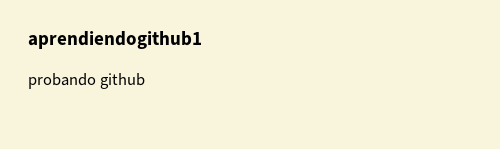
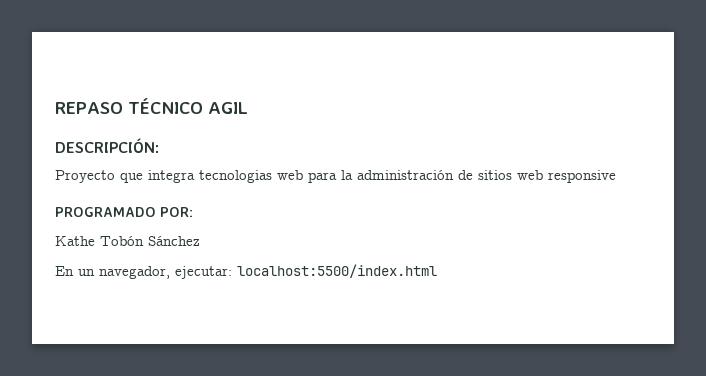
- aprendiendogithub1
- probando github
+ REPASO TÉCNICO AGIL
+ DESCRIPCIÓN:
+ Proyecto que integra tecnologias web para la administración de sitios web responsive
+ PROGRAMADO POR:
+ Kathe Tobón Sánchez
+ En un navegador, ejecutar: localhost:5500/index.html

